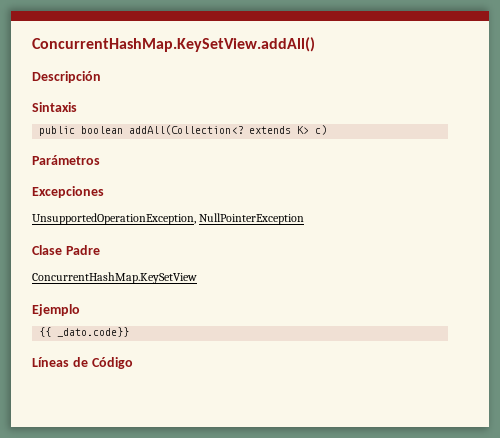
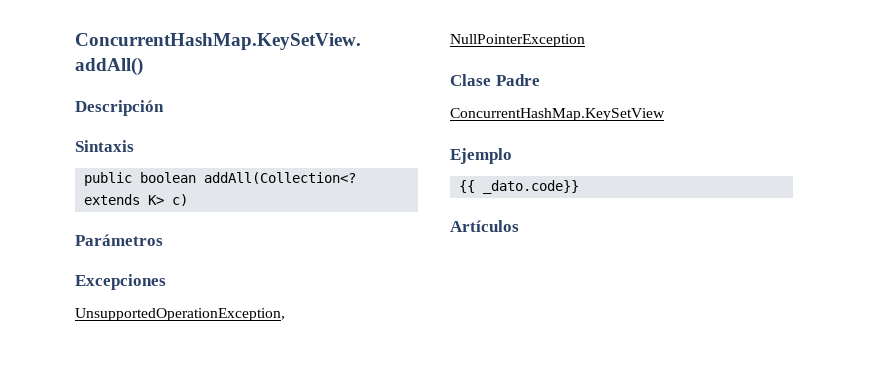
- Líneas de Código
+ Artículos

